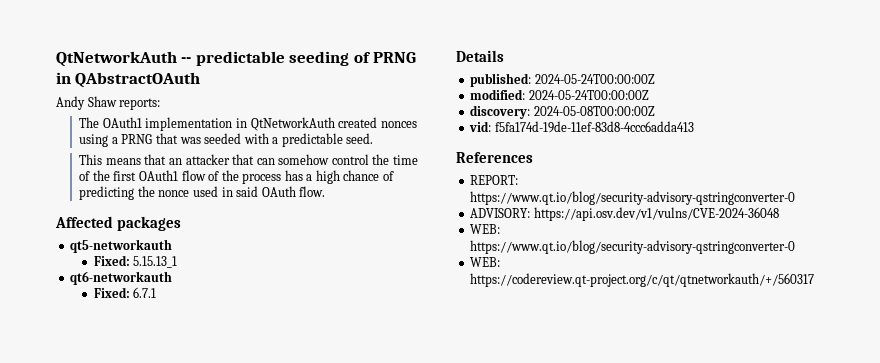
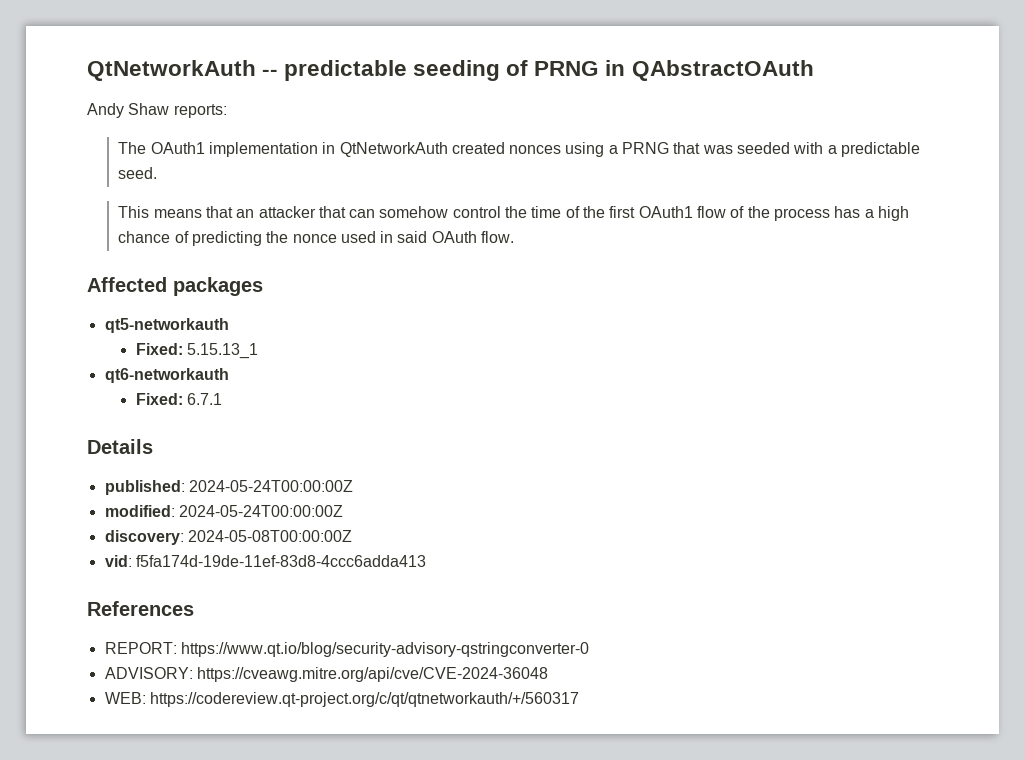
- ADVISORY: https://api.osv.dev/v1/vulns/CVE-2024-36048
- WEB: https://www.qt.io/blog/security-advisory-qstringconverter-0
+ ADVISORY: https://cveawg.mitre.org/api/cve/CVE-2024-36048

